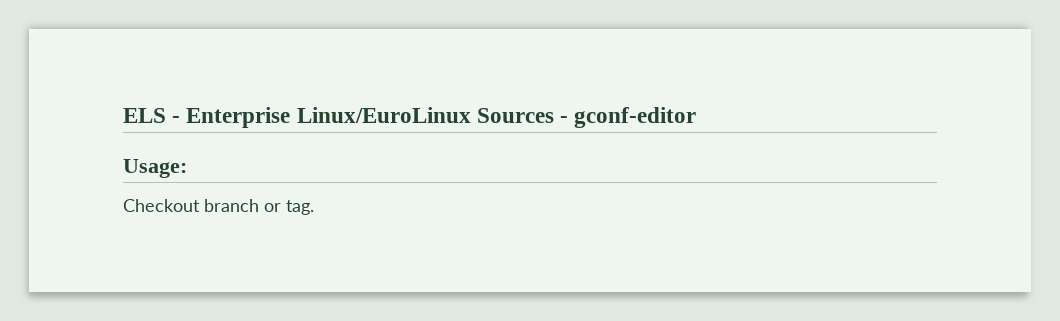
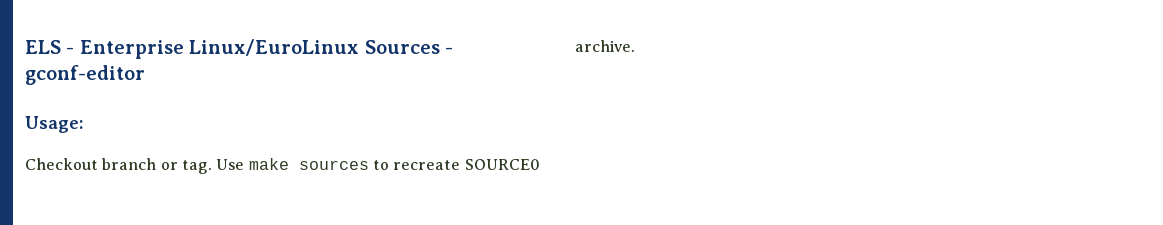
+ Use make sources to recreate SOURCE0 archive.

